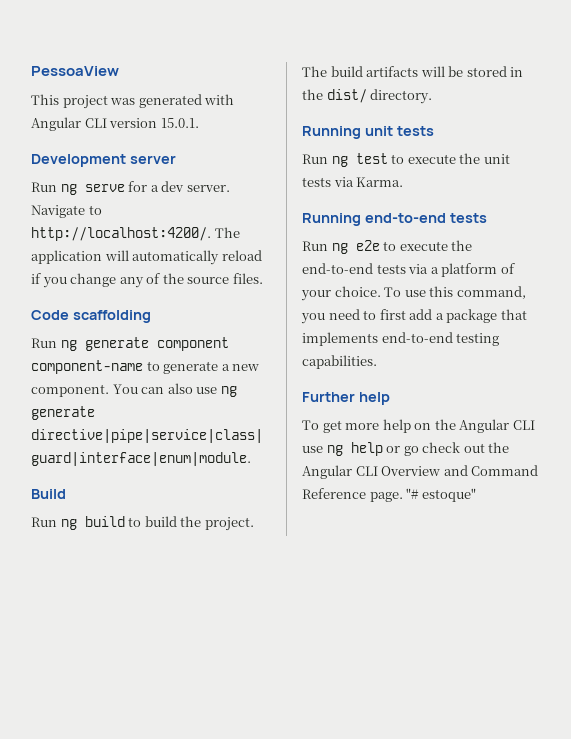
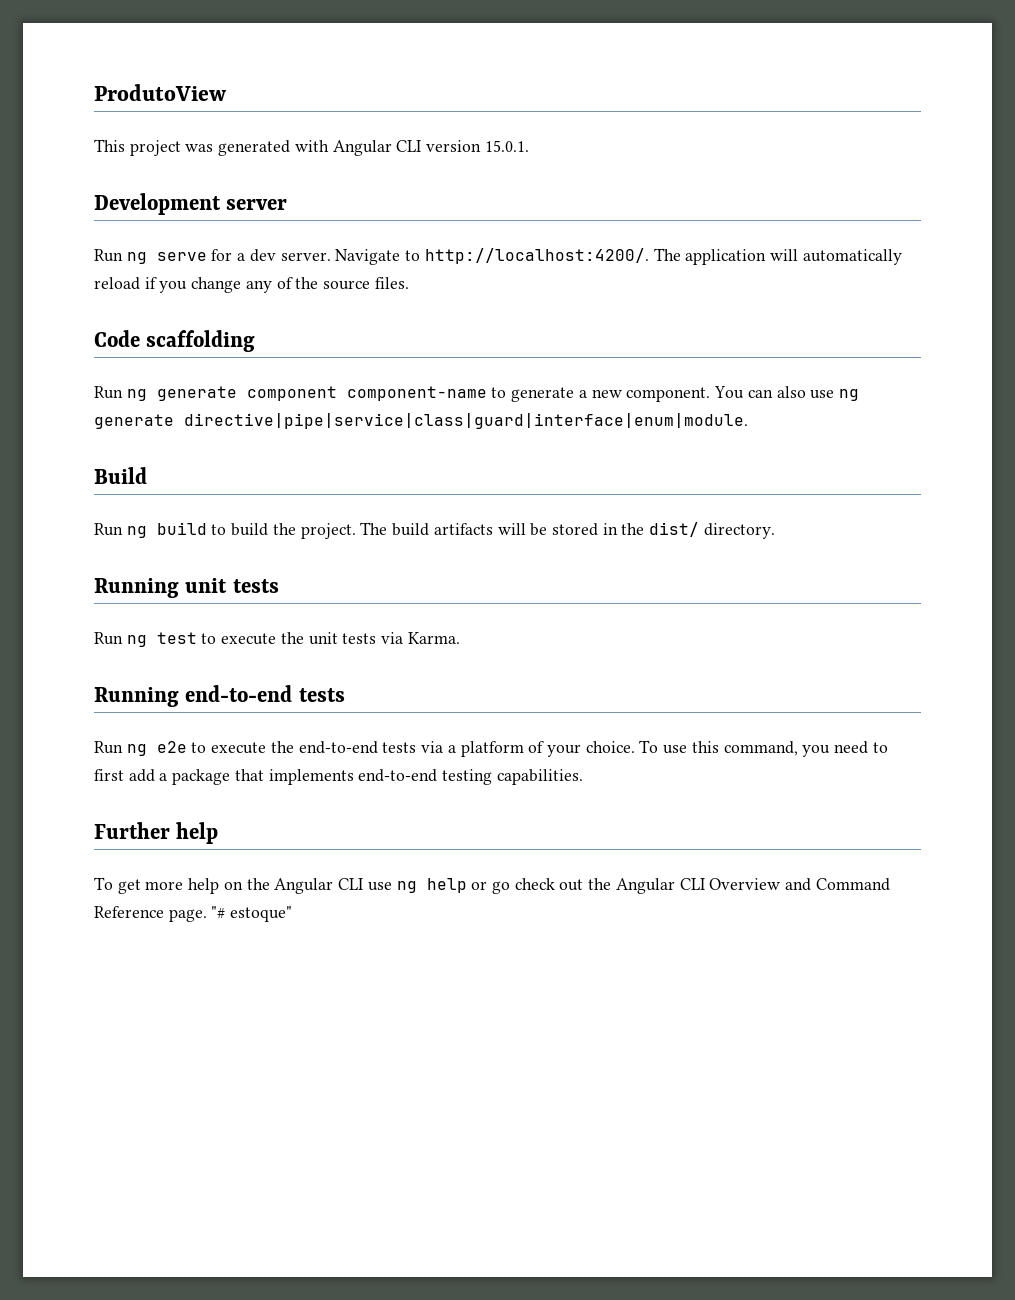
- PessoaView
+ ProdutoView

